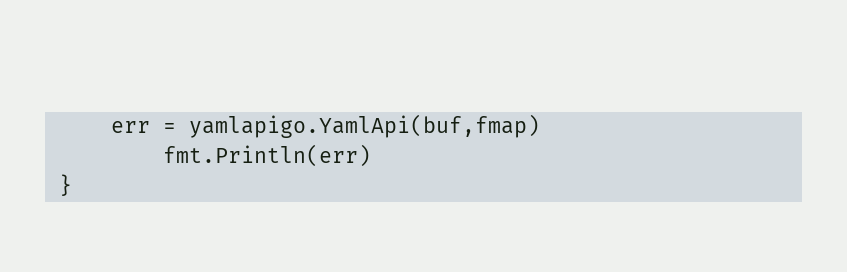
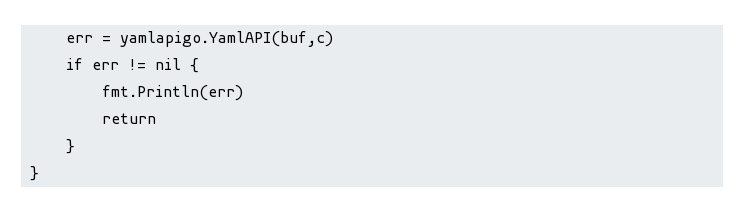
- err = yamlapigo.YamlApi(buf,fmap)
+ err = yamlapigo.YamlAPI(buf,c)
+ if err != nil {
+ return
+ }

